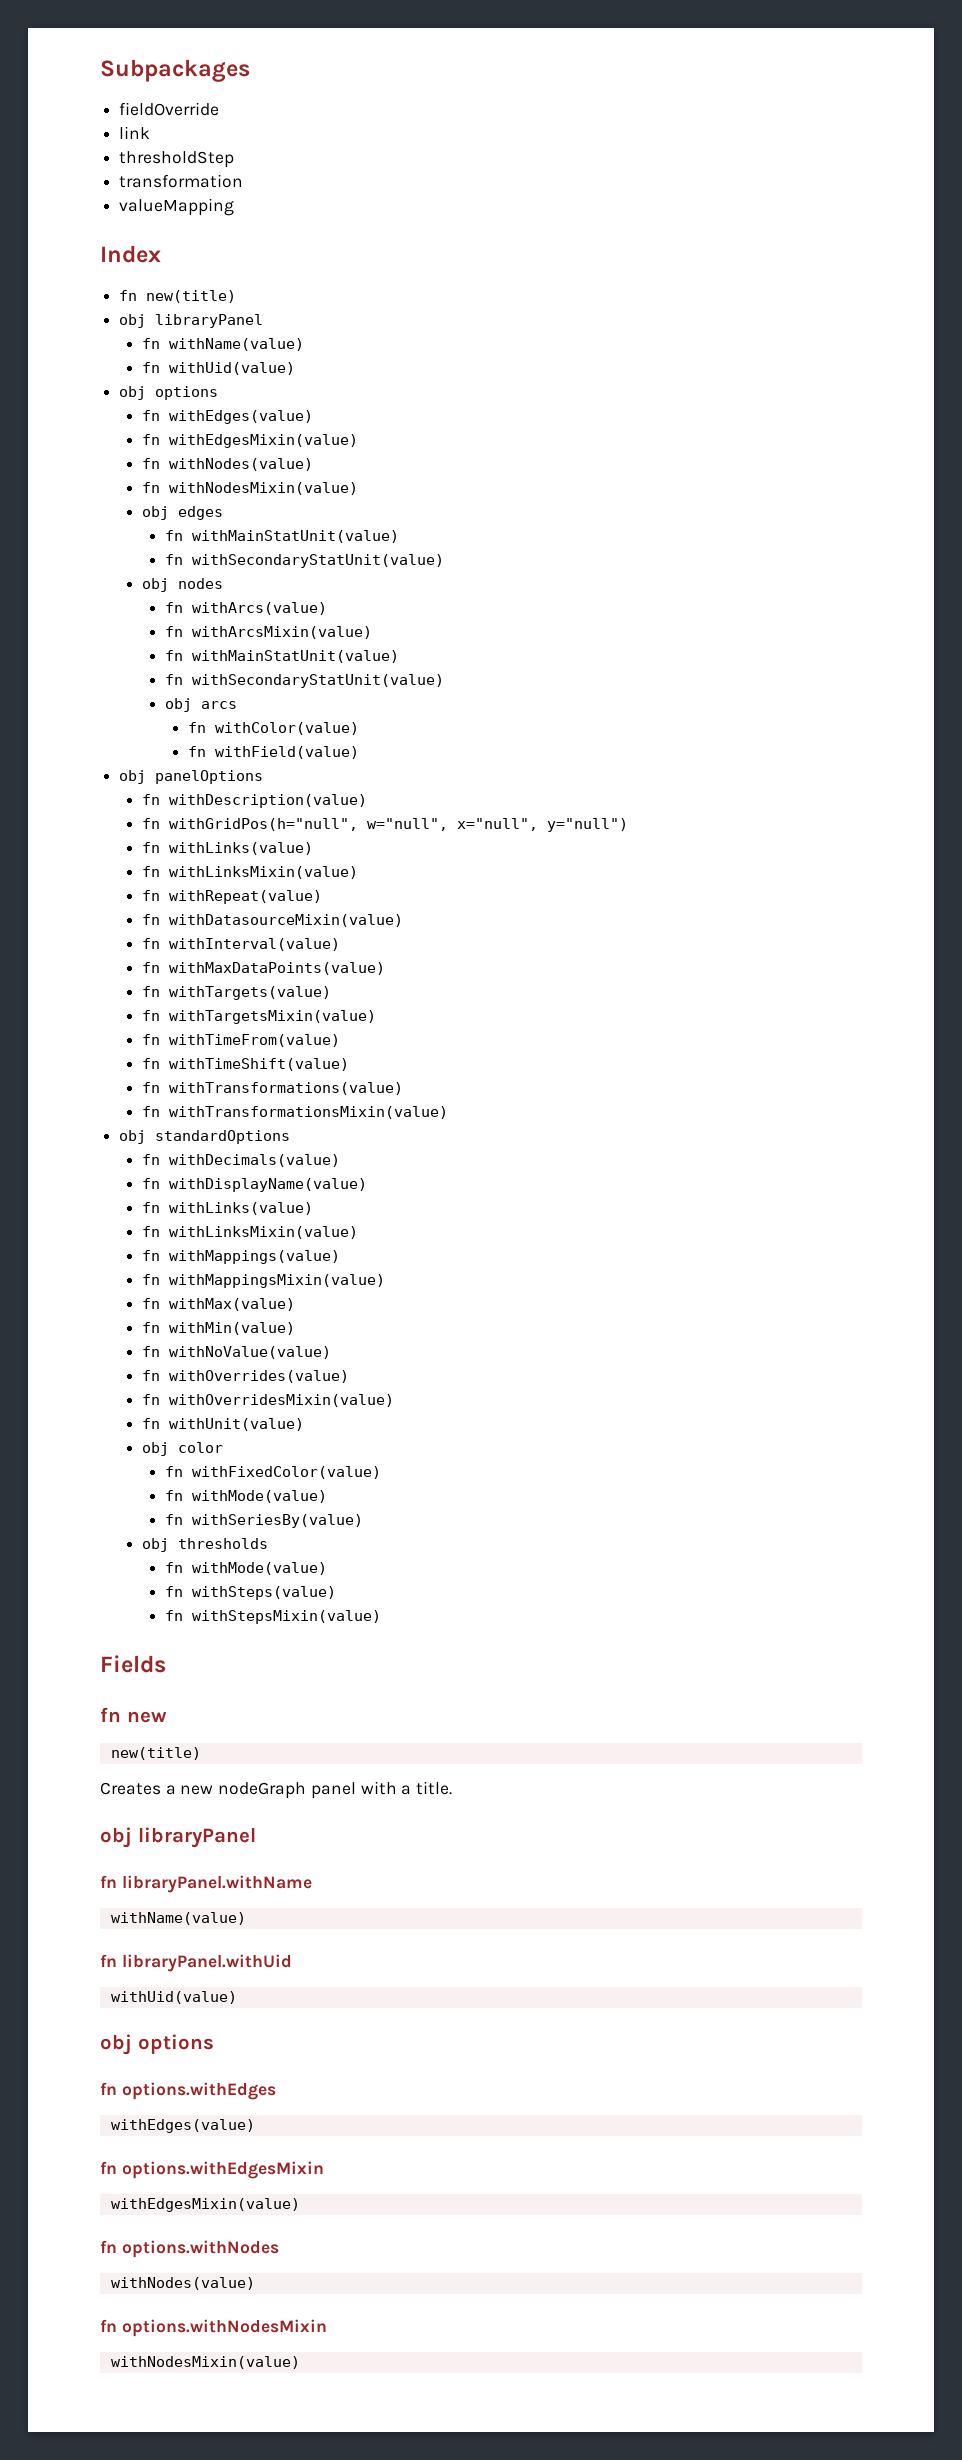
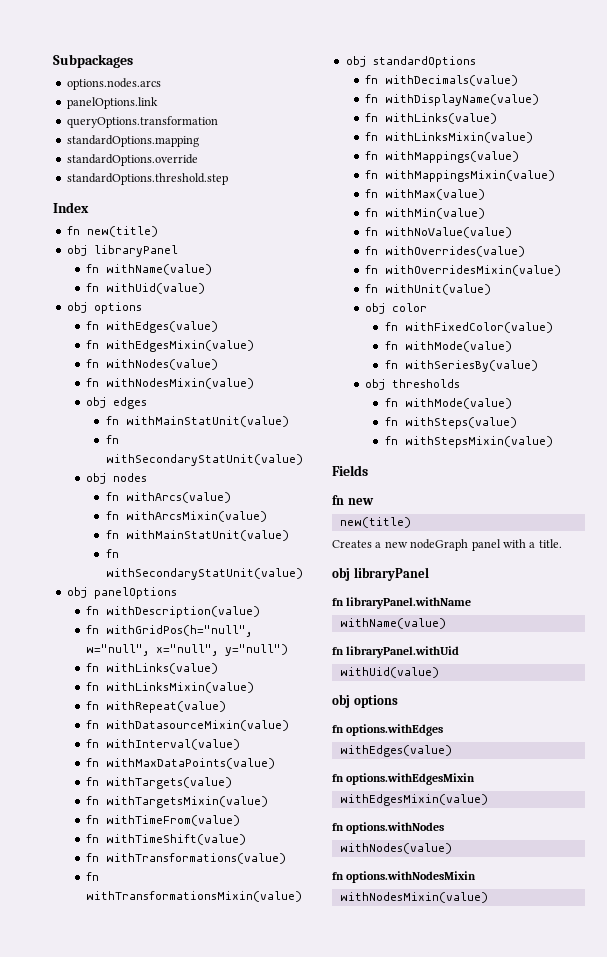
- fieldOverride
- link
- thresholdStep
- transformation
- valueMapping
+ options.nodes.arcs
+ panelOptions.link
+ queryOptions.transformation
+ standardOptions.mapping
+ standardOptions.override
+ standardOptions.threshold.step
- obj arcs
- fn withColor(value)
- fn withField(value)

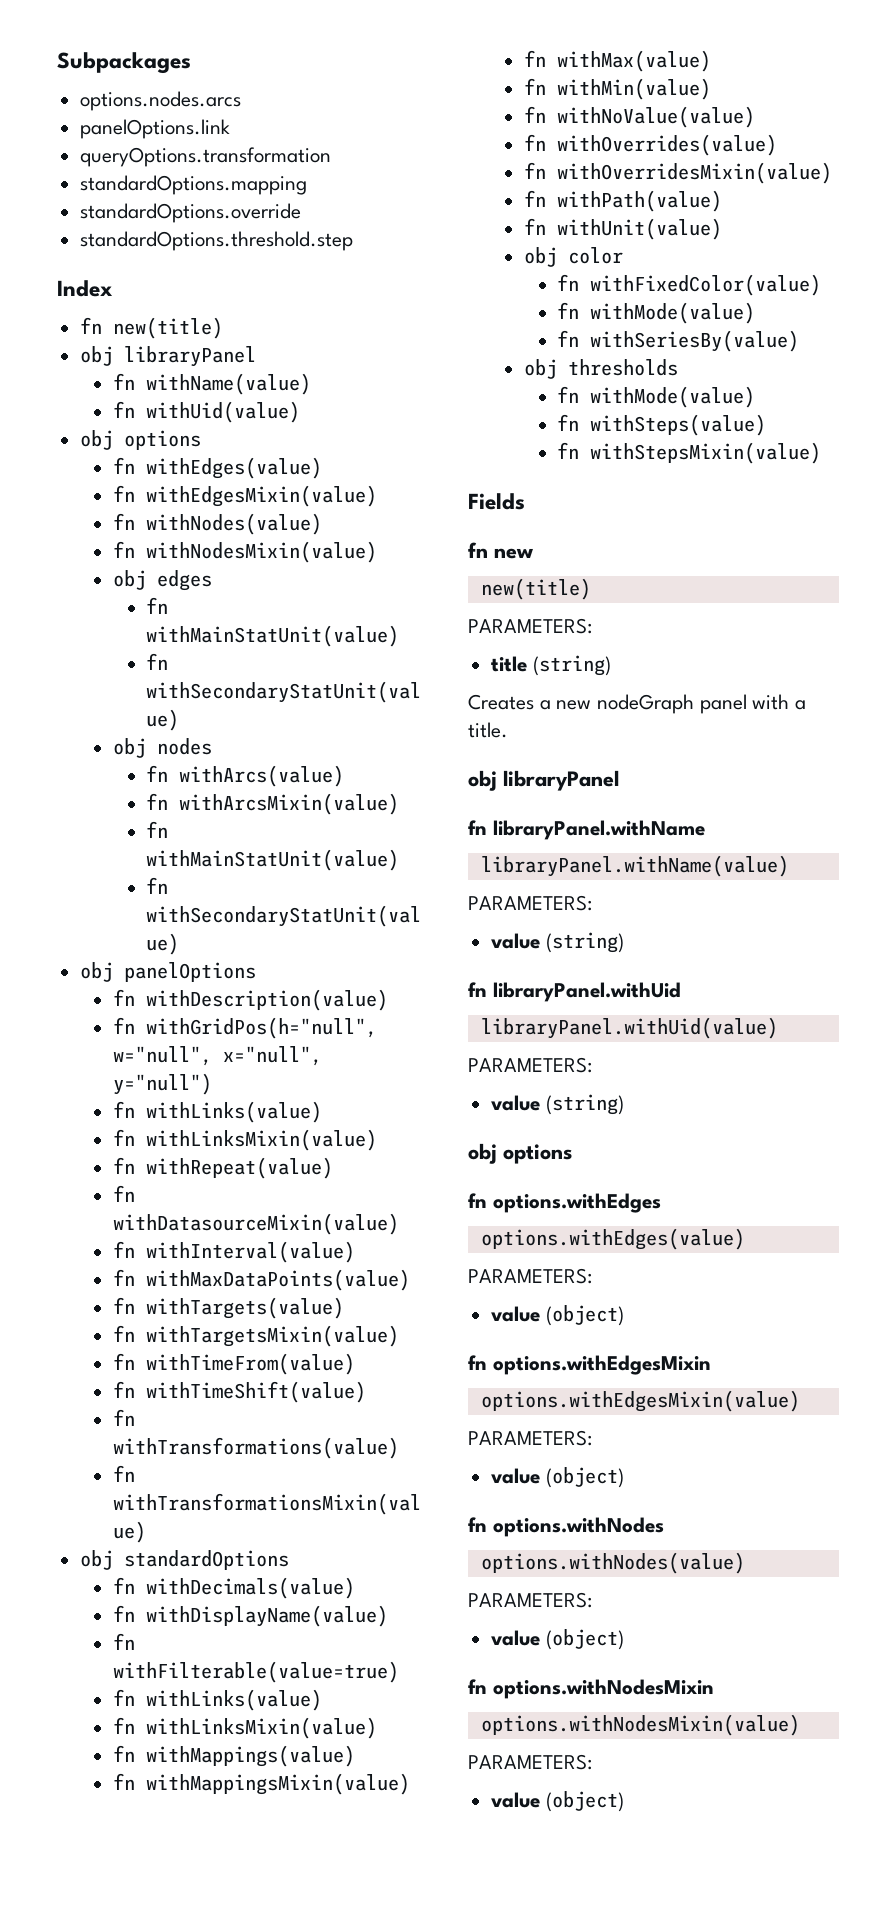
+ fn withFilterable(value=true)
+ fn withPath(value)
  fn new
  new(title)
+ PARAMETERS:
+ title (string)
  fn libraryPanel.withName
- withName(value)
+ libraryPanel.withName(value)
+ PARAMETERS:
+ value (string)
  fn libraryPanel.withUid
- withUid(value)
+ libraryPanel.withUid(value)
+ PARAMETERS:
+ value (string)
  obj options
  fn options.withEdges
- withEdges(value)
+ options.withEdges(value)
+ PARAMETERS:
+ value (object)
  fn options.withEdgesMixin
- withEdgesMixin(value)
+ options.withEdgesMixin(value)
+ PARAMETERS:
+ value (object)
  fn options.withNodes
- withNodes(value)
+ options.withNodes(value)
+ PARAMETERS:
+ value (object)
  fn options.withNodesMixin
- withNodesMixin(value)
+ options.withNodesMixin(value)
+ PARAMETERS:
+ value (object)

